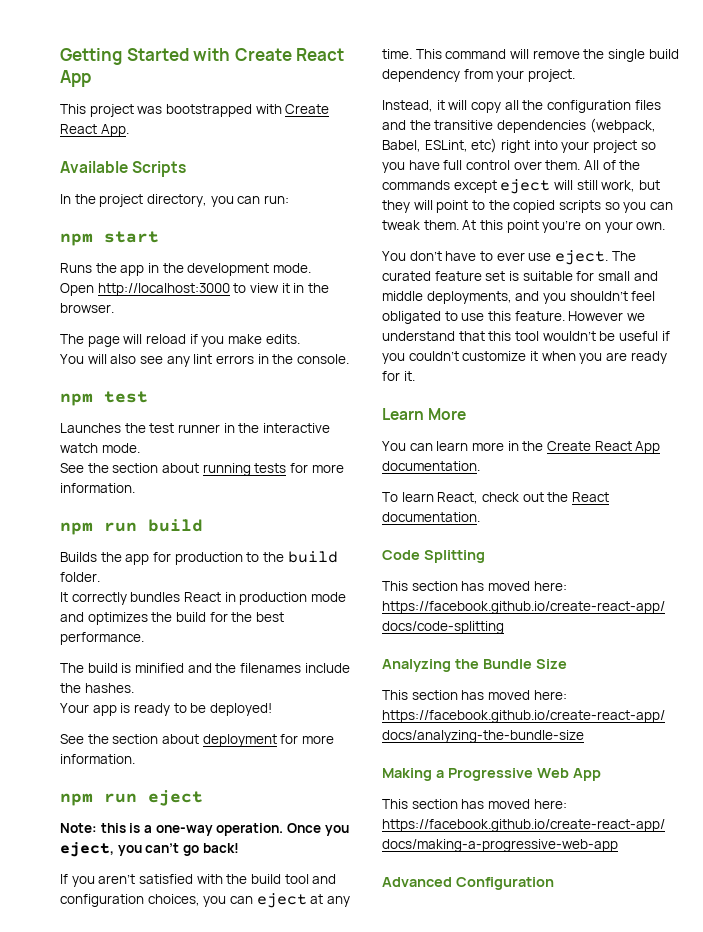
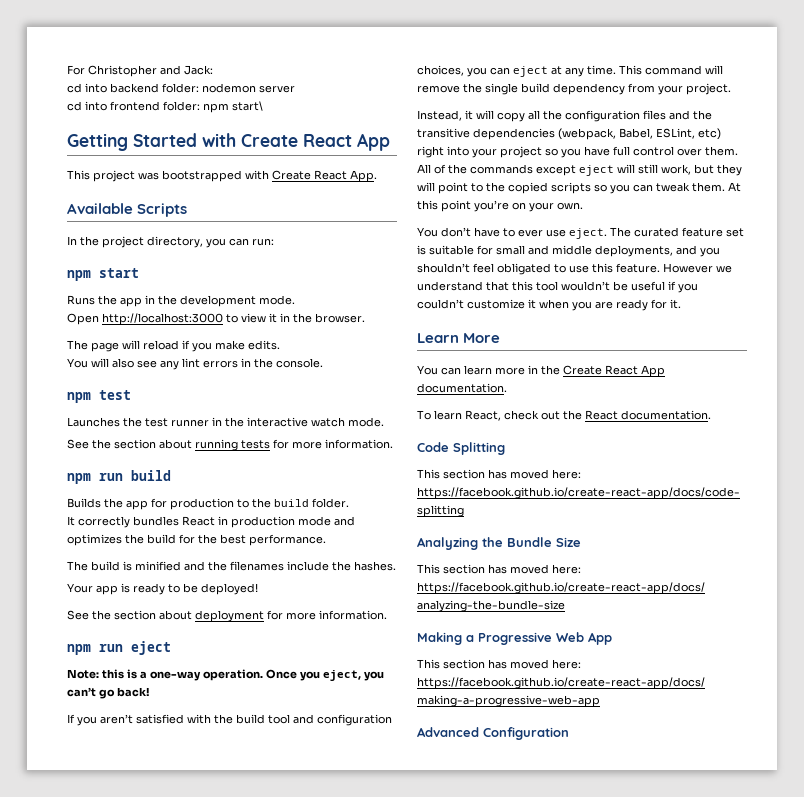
+ For Christopher and Jack:
+ cd into backend folder: nodemon server
+ cd into frontend folder: npm start\

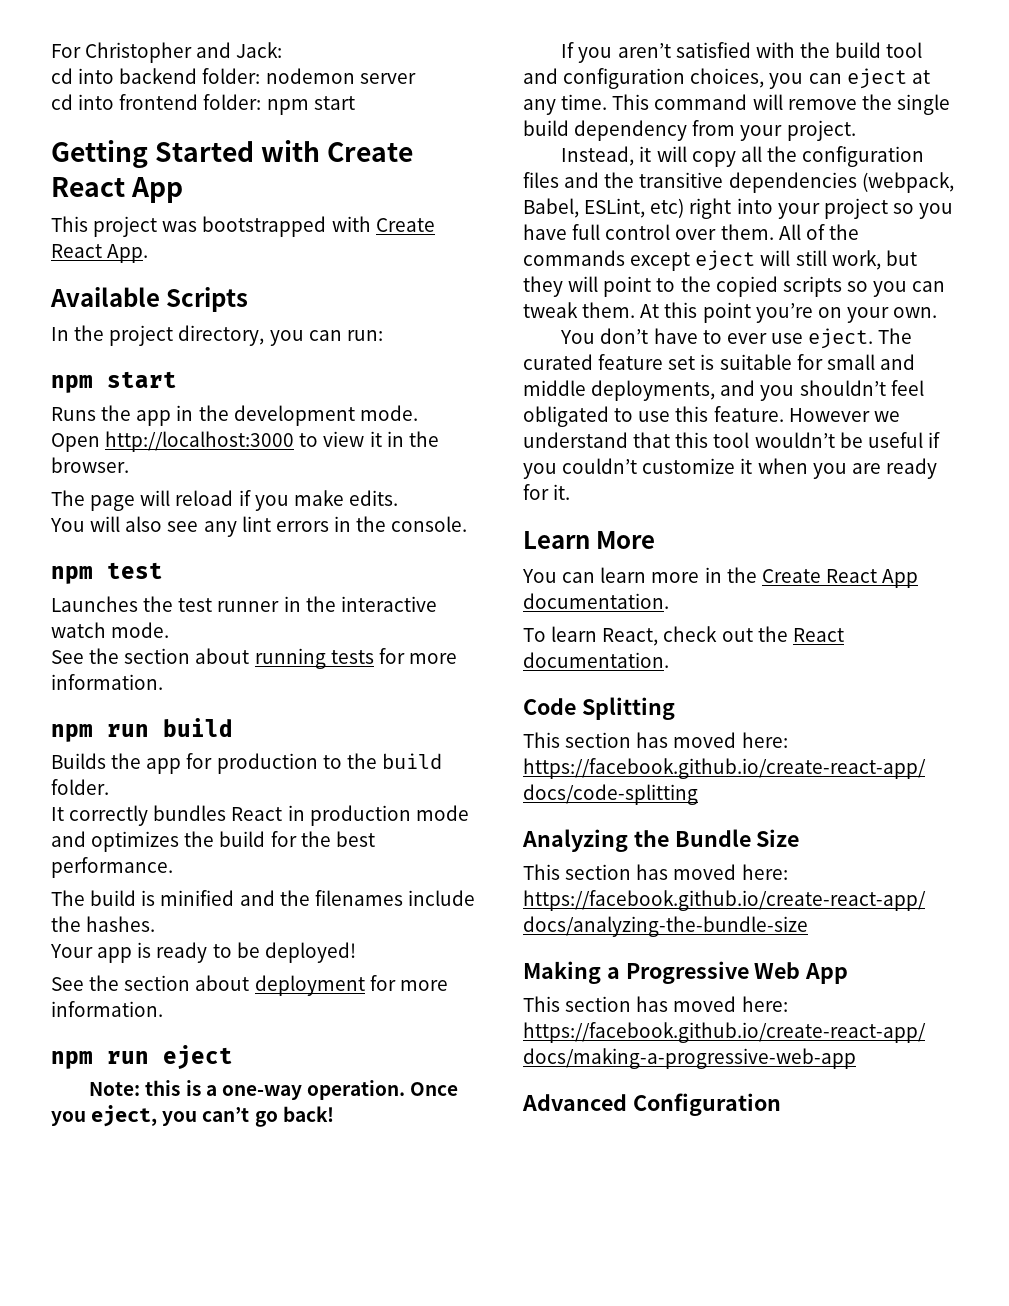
- cd into frontend folder: npm start\
+ cd into frontend folder: npm start

